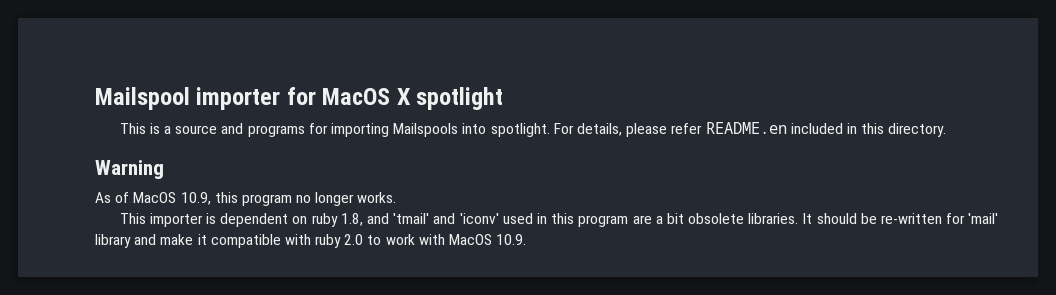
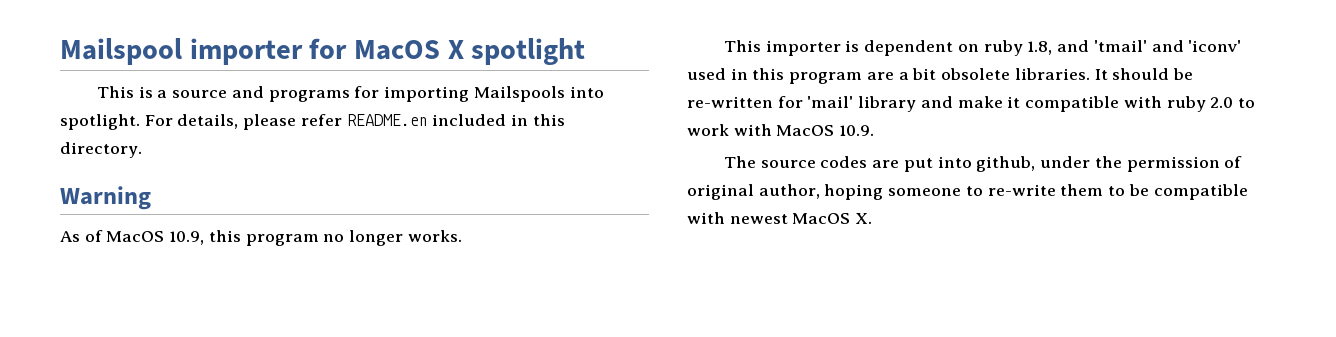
+ The source codes are put into github, under the permission of original author, hoping someone to re-write them to be compatible with newest MacOS X.

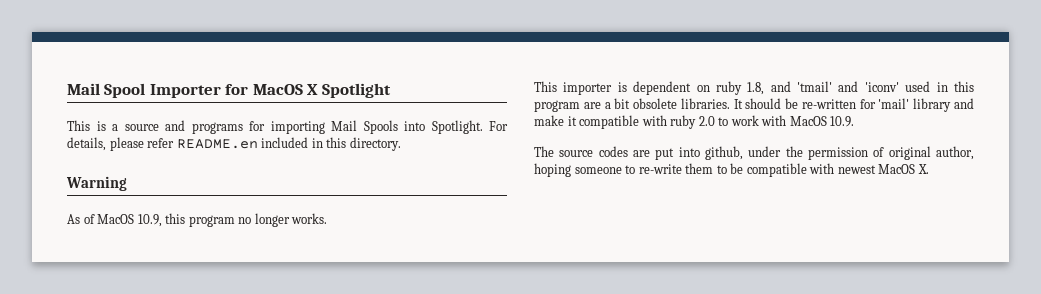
- Mailspool importer for MacOS X spotlight
+ Mail Spool Importer for MacOS X Spotlight
- This is a source and programs for importing Mailspools into spotlight.
+ This is a source and programs for importing Mail Spools into Spotlight.

